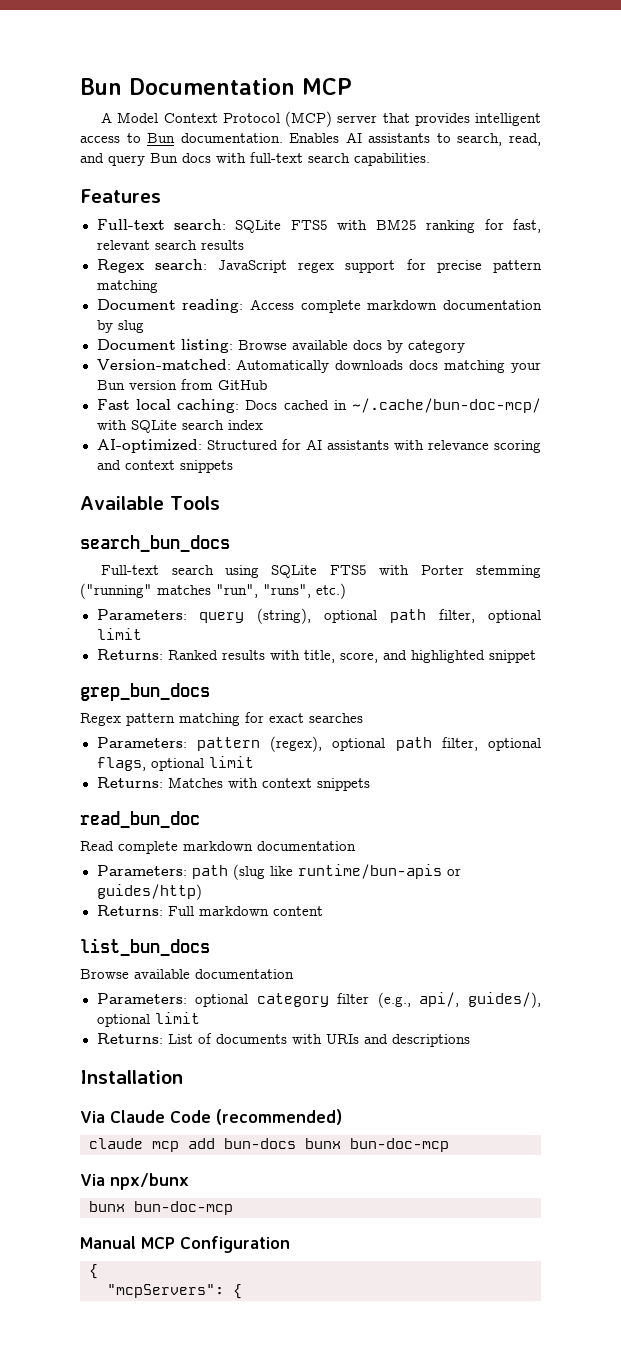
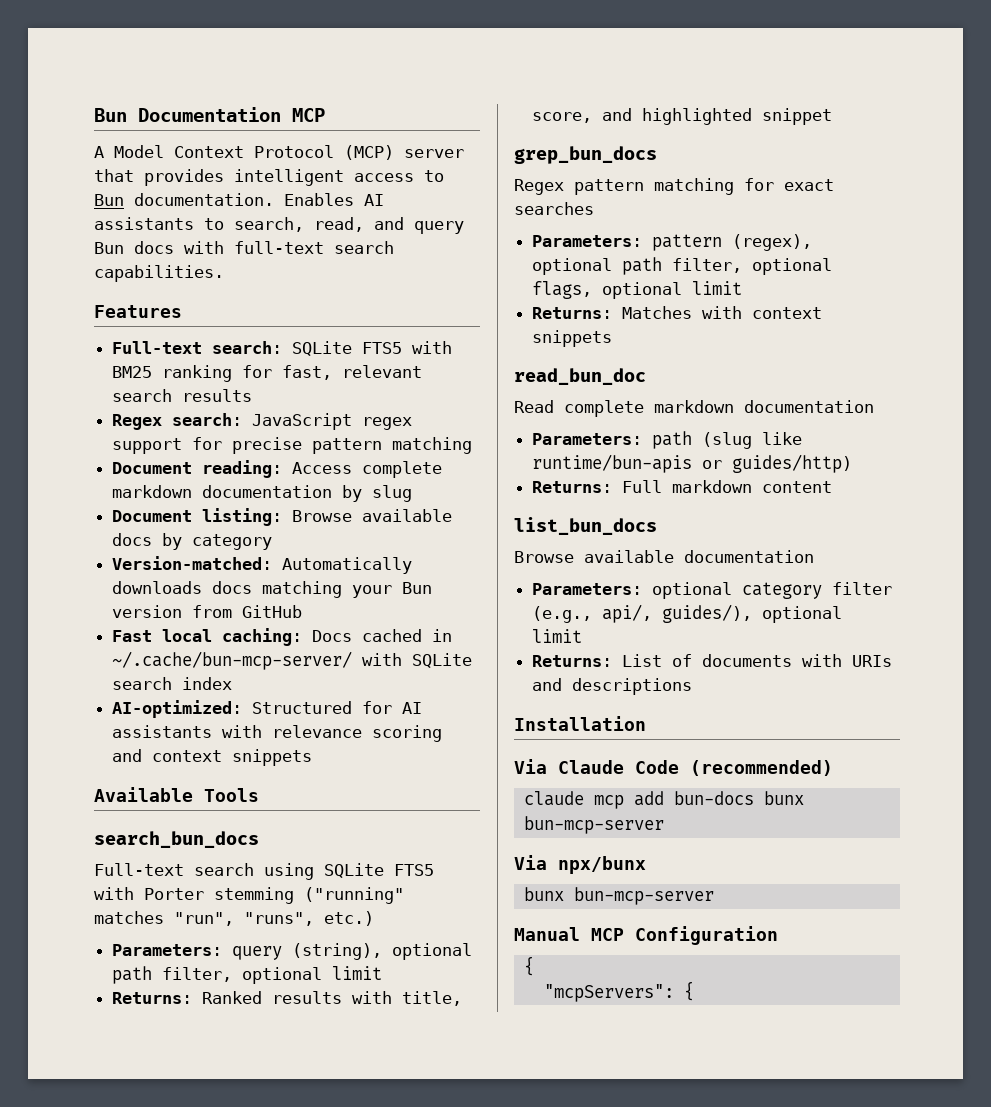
- Fast local caching: Docs cached in ~/.cache/bun-doc-mcp/ with SQLite search index
+ Fast local caching: Docs cached in ~/.cache/bun-mcp-server/ with SQLite search index
- claude mcp add bun-docs bunx bun-doc-mcp
+ claude mcp add bun-docs bunx bun-mcp-server
  Via npx/bunx
- bunx bun-doc-mcp
+ bunx bun-mcp-server

